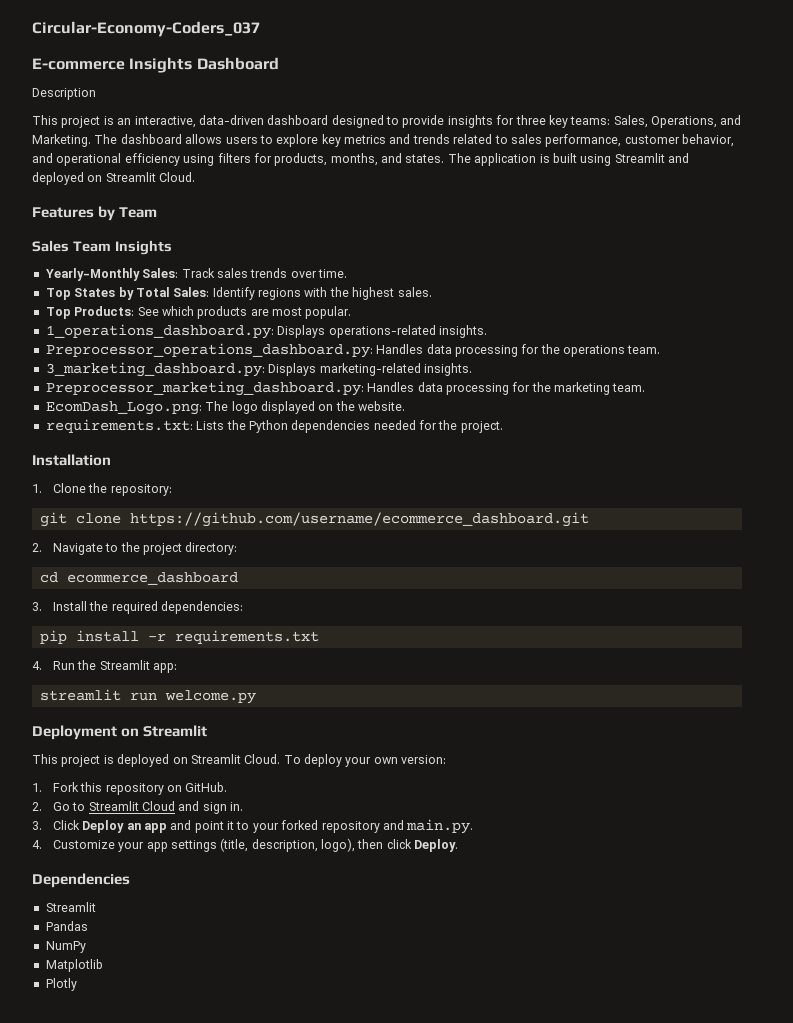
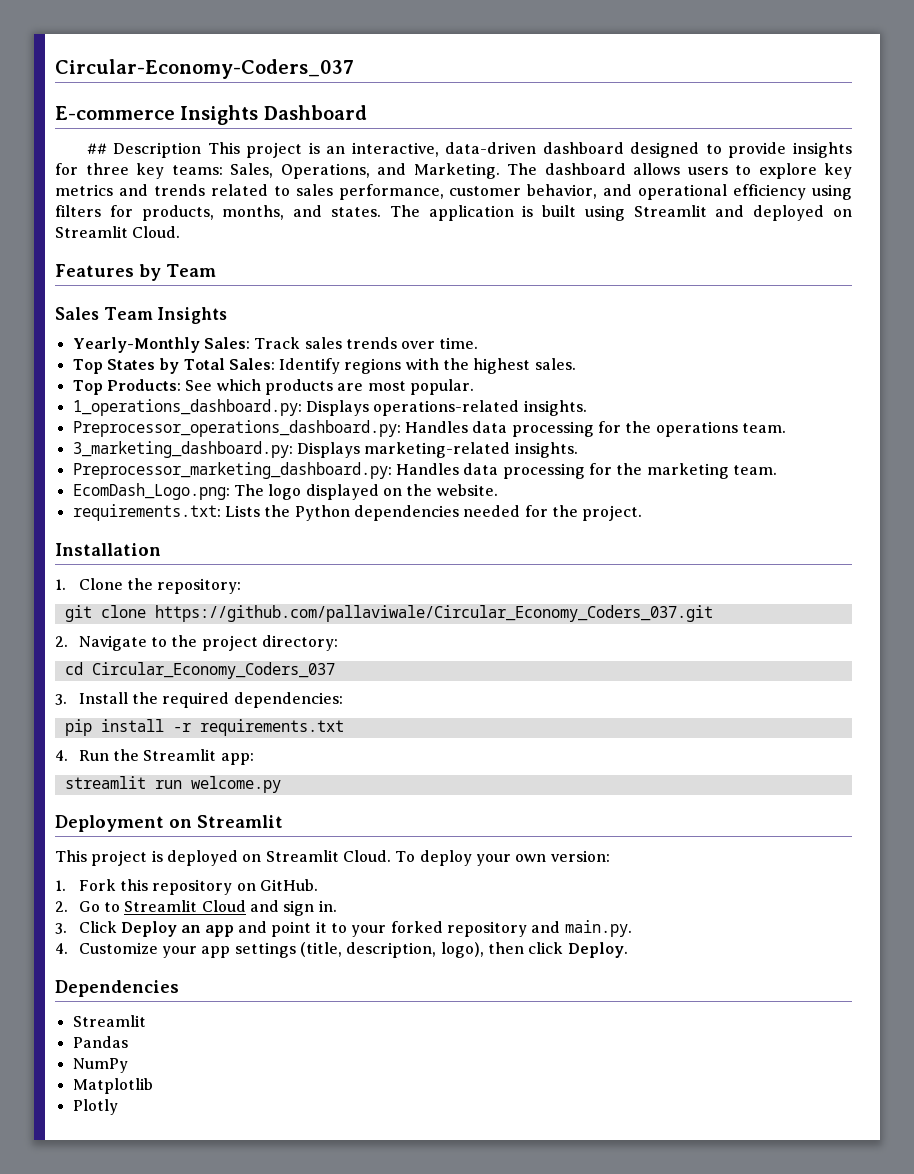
- Description
- This project is an interactive, data-driven dashboard designed to provide insights for three key teams: Sales, Operations, and Marketing.
+ ## Description This project is an interactive, data-driven dashboard designed to provide insights for three key teams: Sales, Operations, and Marketing.
- git clone https://github.com/username/ecommerce_dashboard.git
+ git clone https://github.com/pallaviwale/Circular_Economy_Coders_037.git
- cd ecommerce_dashboard
+ cd Circular_Economy_Coders_037

